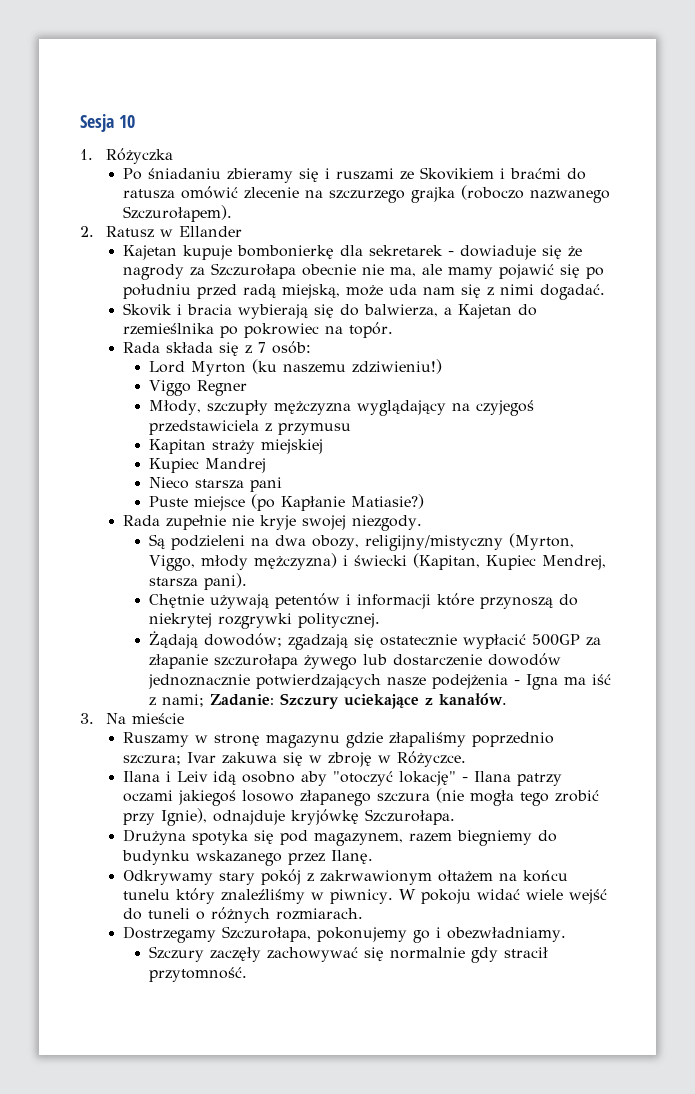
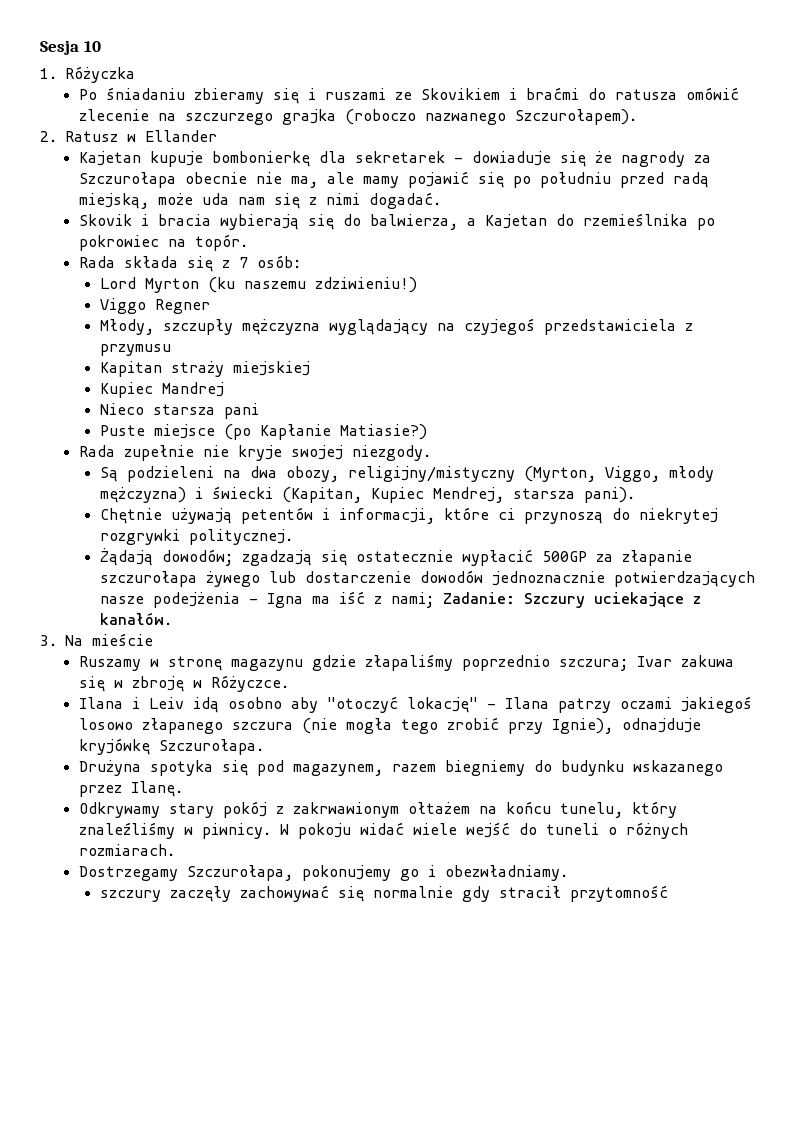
- Chętnie używają petentów i informacji które przynoszą do niekrytej rozgrywki politycznej.
+ Chętnie używają petentów i informacji, które ci przynoszą do niekrytej rozgrywki politycznej.
- Odkrywamy stary pokój z zakrwawionym ołtażem na końcu tunelu który znaleźliśmy w piwnicy.
+ Odkrywamy stary pokój z zakrwawionym ołtażem na końcu tunelu, który znaleźliśmy w piwnicy.
- Szczury zaczęły zachowywać się normalnie gdy stracił przytomność.
+ szczury zaczęły zachowywać się normalnie gdy stracił przytomność

